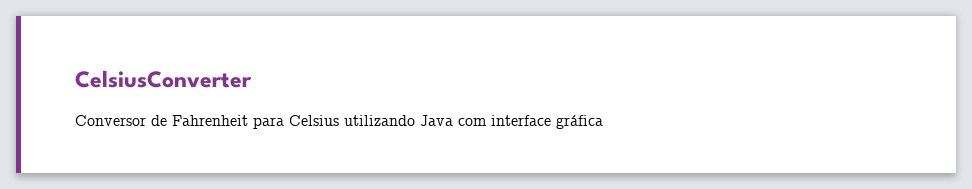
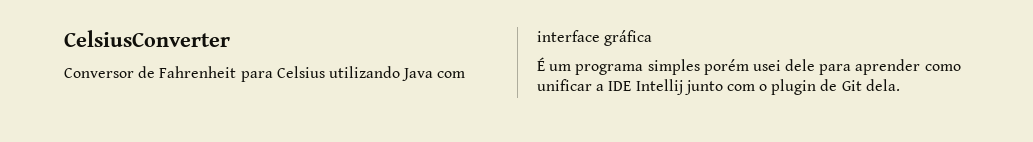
+ É um programa simples porém usei dele para aprender como unificar a IDE Intellij junto com o plugin de Git dela.

